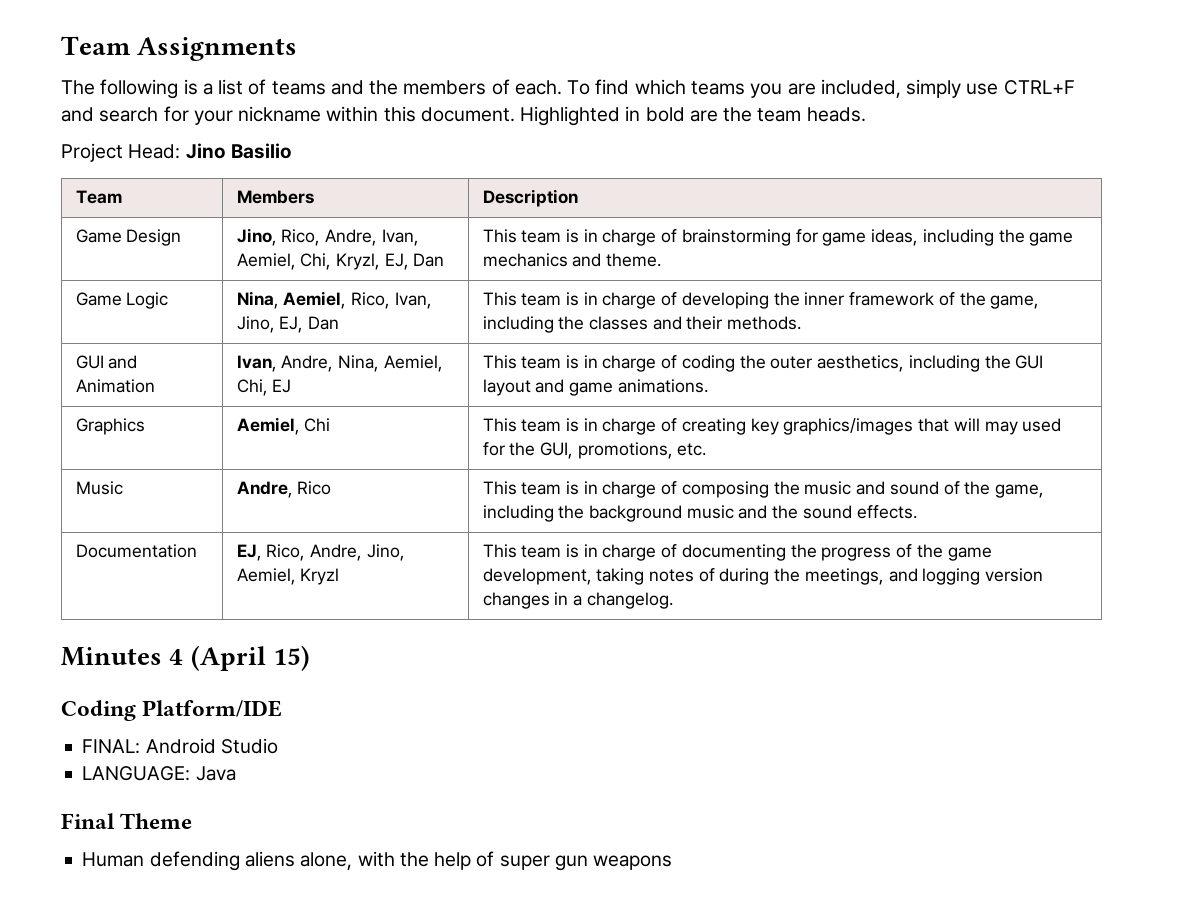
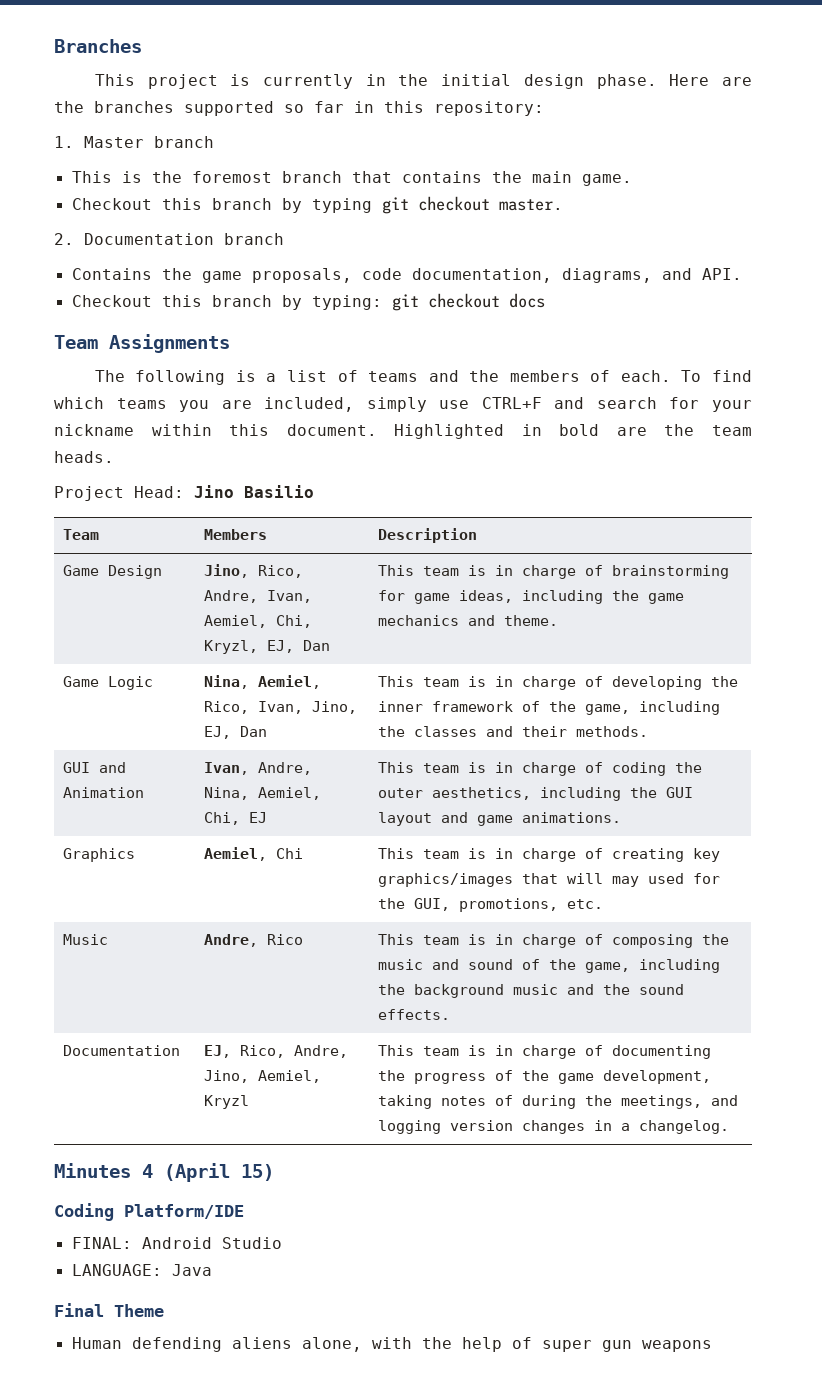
+ Branches
+ This project is currently in the initial design phase. Here are the branches supported so far in this repository:
+ 1. Master branch
+ This is the foremost branch that contains the main game.
+ Checkout this branch by typing git checkout master.
+ 2. Documentation branch
+ Contains the game proposals, code documentation, diagrams, and API.
+ Checkout this branch by typing: git checkout docs

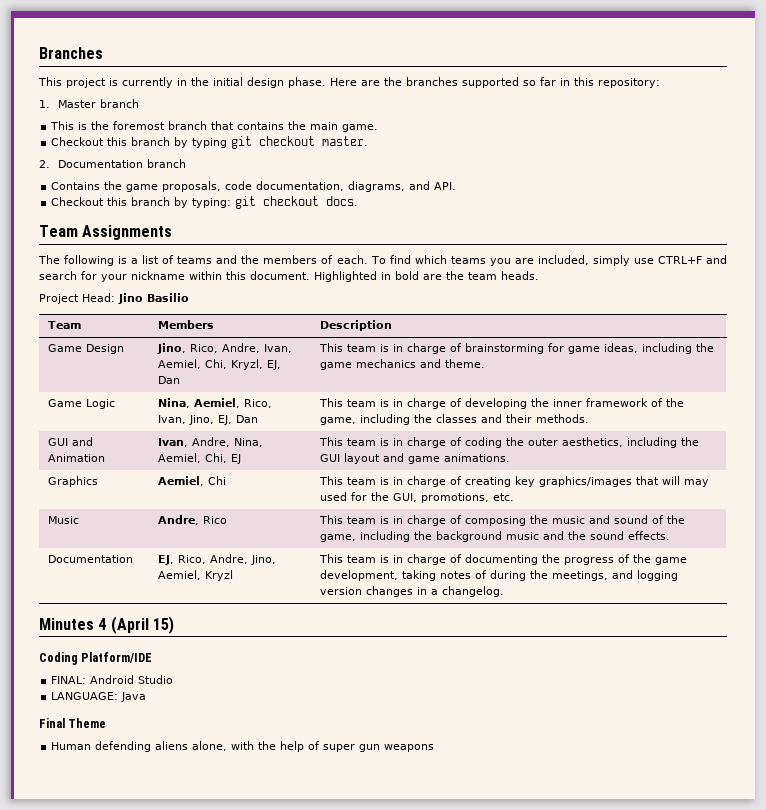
- Checkout this branch by typing: git checkout docs
+ Checkout this branch by typing: git checkout docs.

